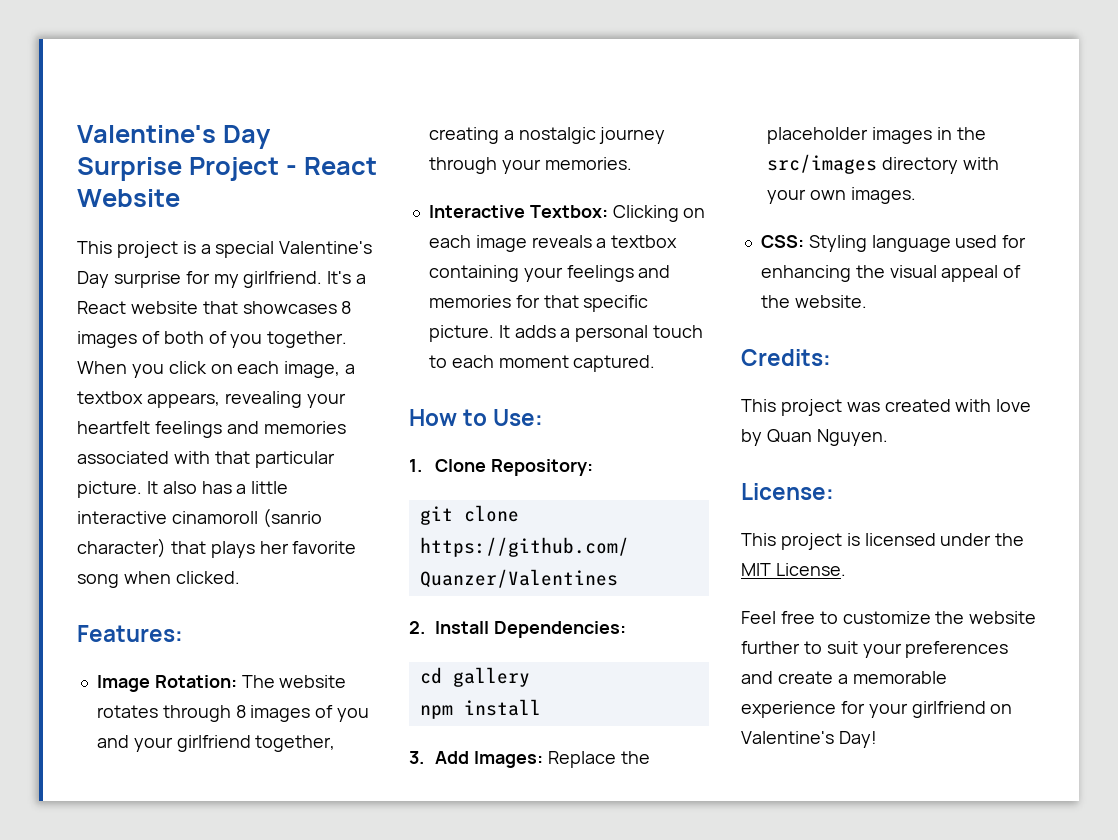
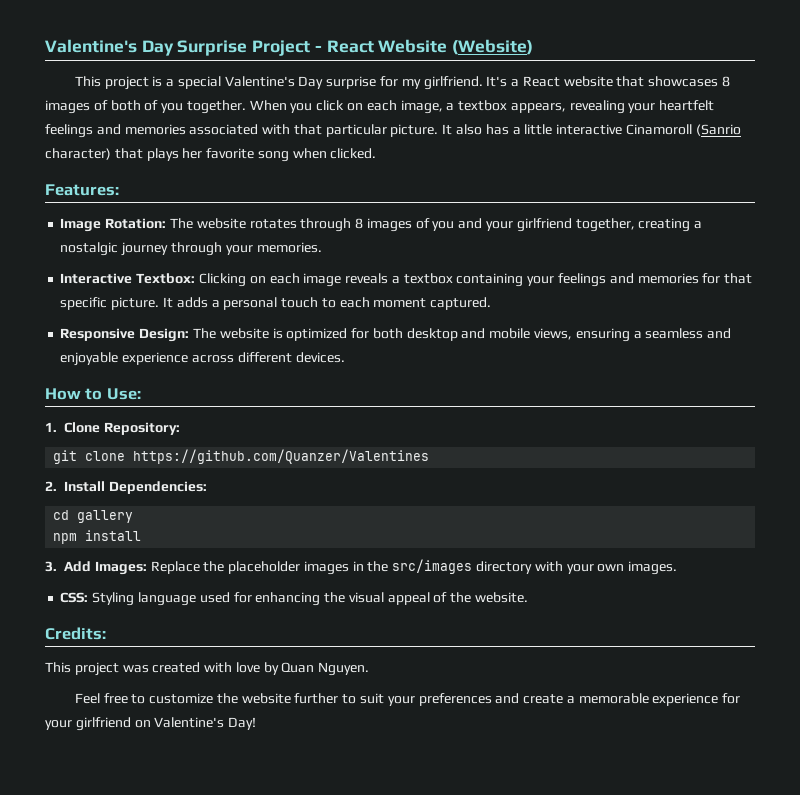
- Valentine's Day Surprise Project - React Website
+ Valentine's Day Surprise Project - React Website (Website)
- It also has a little interactive cinamoroll (sanrio character) that plays her favorite song when clicked.
+ It also has a little interactive Cinamoroll (Sanrio character) that plays her favorite song when clicked.
+ Responsive Design: The website is optimized for both desktop and mobile views, ensuring a seamless and enjoyable experience across different devices.
- License:
- This project is licensed under the MIT License.

